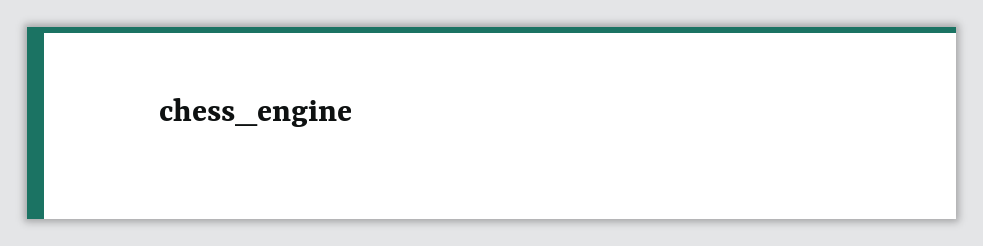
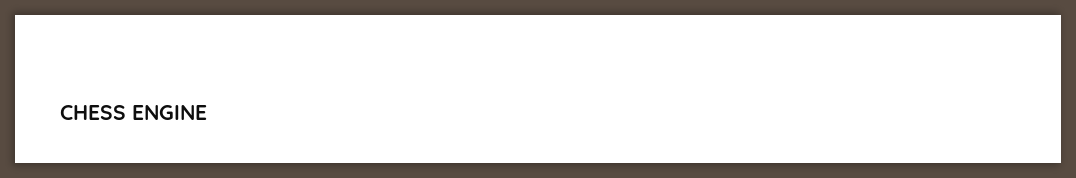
- chess_engine
+ CHESS ENGINE

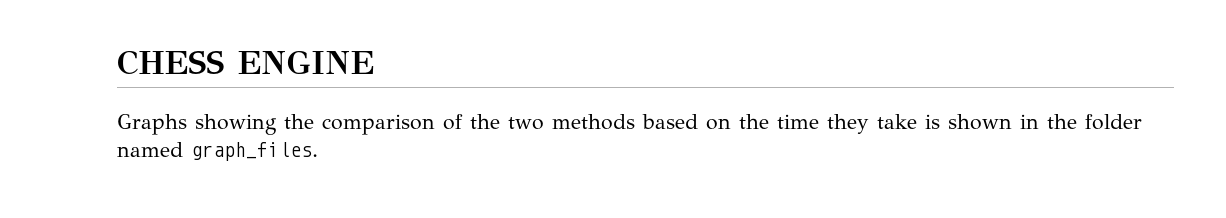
+ Graphs showing the comparison of the two methods based on the time they take is shown in the folder named graph_files.

